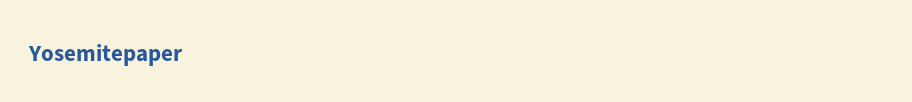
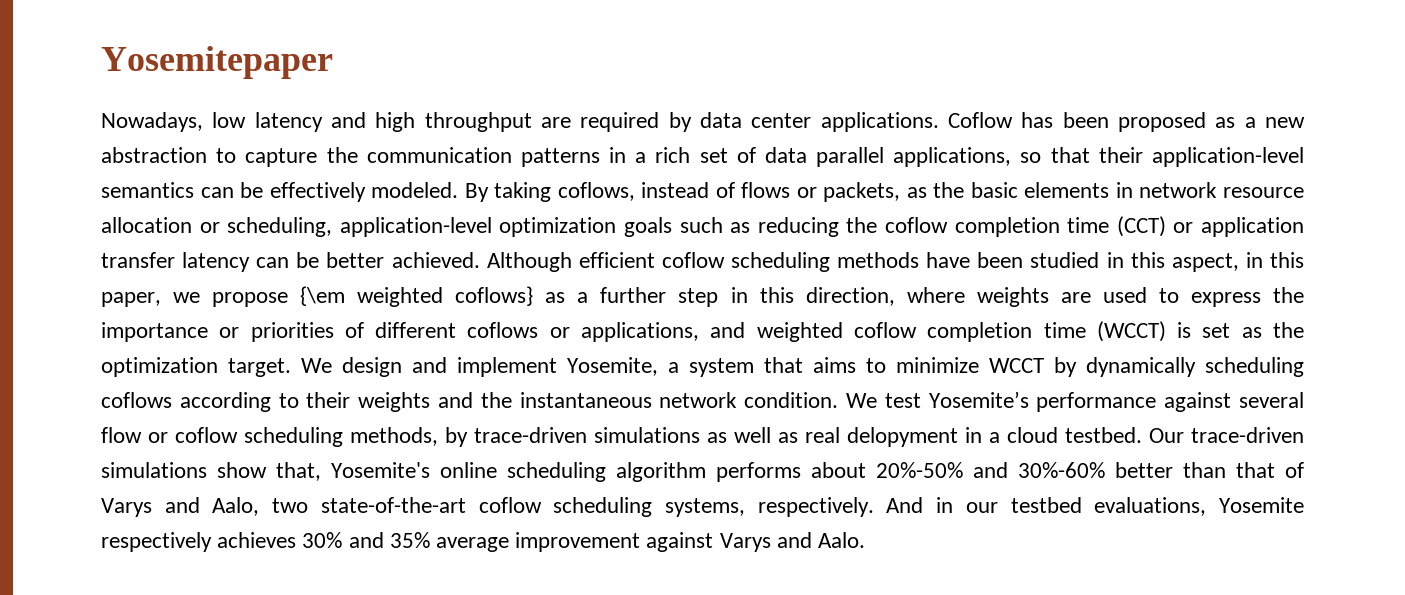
+ Nowadays, low latency and high throughput are required by data center applications. Coflow has been proposed as a new abstraction to capture the communication patterns in a rich set of data parallel applications, so that their application-level semantics can be effectively modeled. By taking coflows, instead of flows or packets, as the basic elements in network resource allocation or scheduling, application-level optimization goals such as reducing the coflow completion time (CCT) or application transfer latency can be better achieved. Although efficient coflow scheduling methods have been studied in this aspect, in this paper, we propose {\em weighted coflows} as a further step in this direction, where weights are used to express the importance or priorities of different coflows or applications, and weighted coflow completion time (WCCT) is set as the optimization target. We design and implement Yosemite, a system that aims to minimize WCCT by dynamically scheduling coflows according to their weights and the instantaneous network condition. We test Yosemite’s performance against several flow or coflow scheduling methods, by trace-driven simulations as well as real delopyment in a cloud testbed. Our trace-driven simulations show that, Yosemite's online scheduling algorithm performs about 20%-50% and 30%-60% better than that of Varys and Aalo, two state-of-the-art coflow scheduling systems, respectively. And in our testbed evaluations, Yosemite respectively achieves 30% and 35% average improvement against Varys and Aalo.

